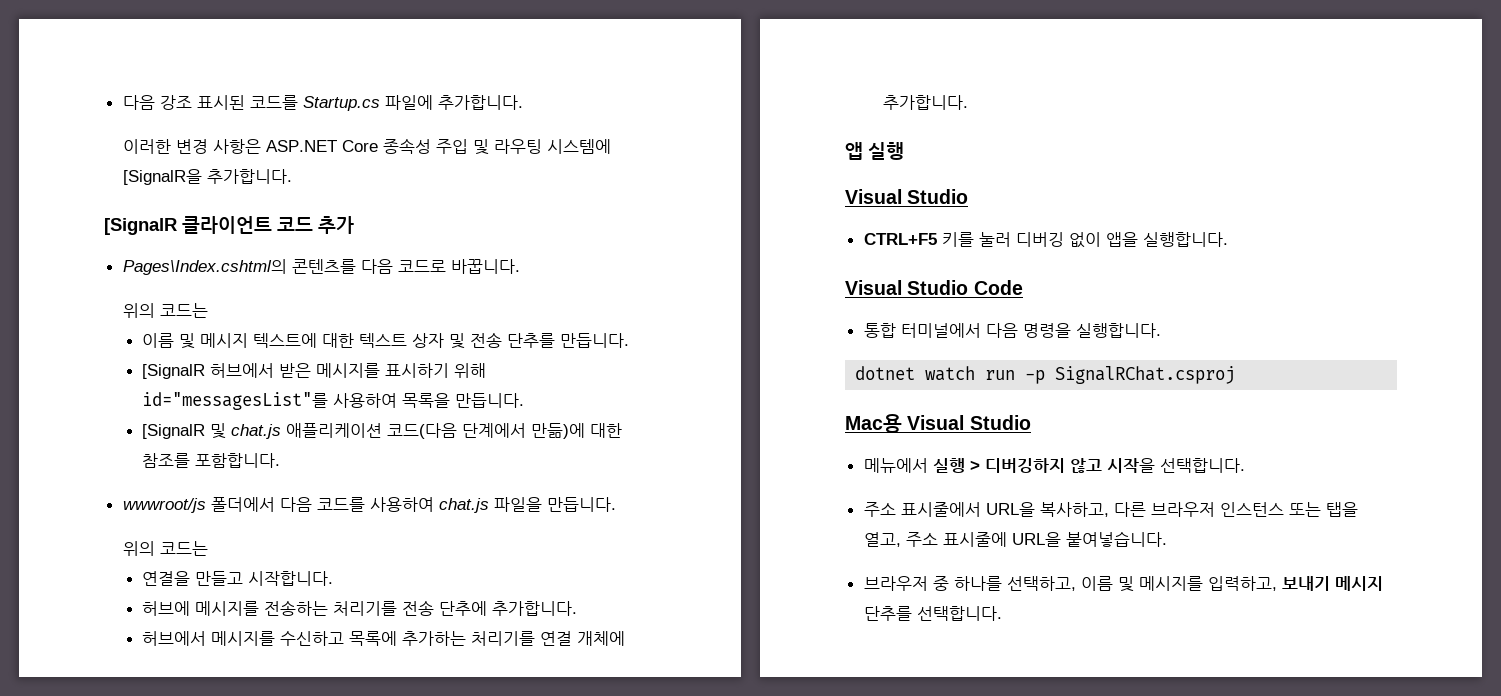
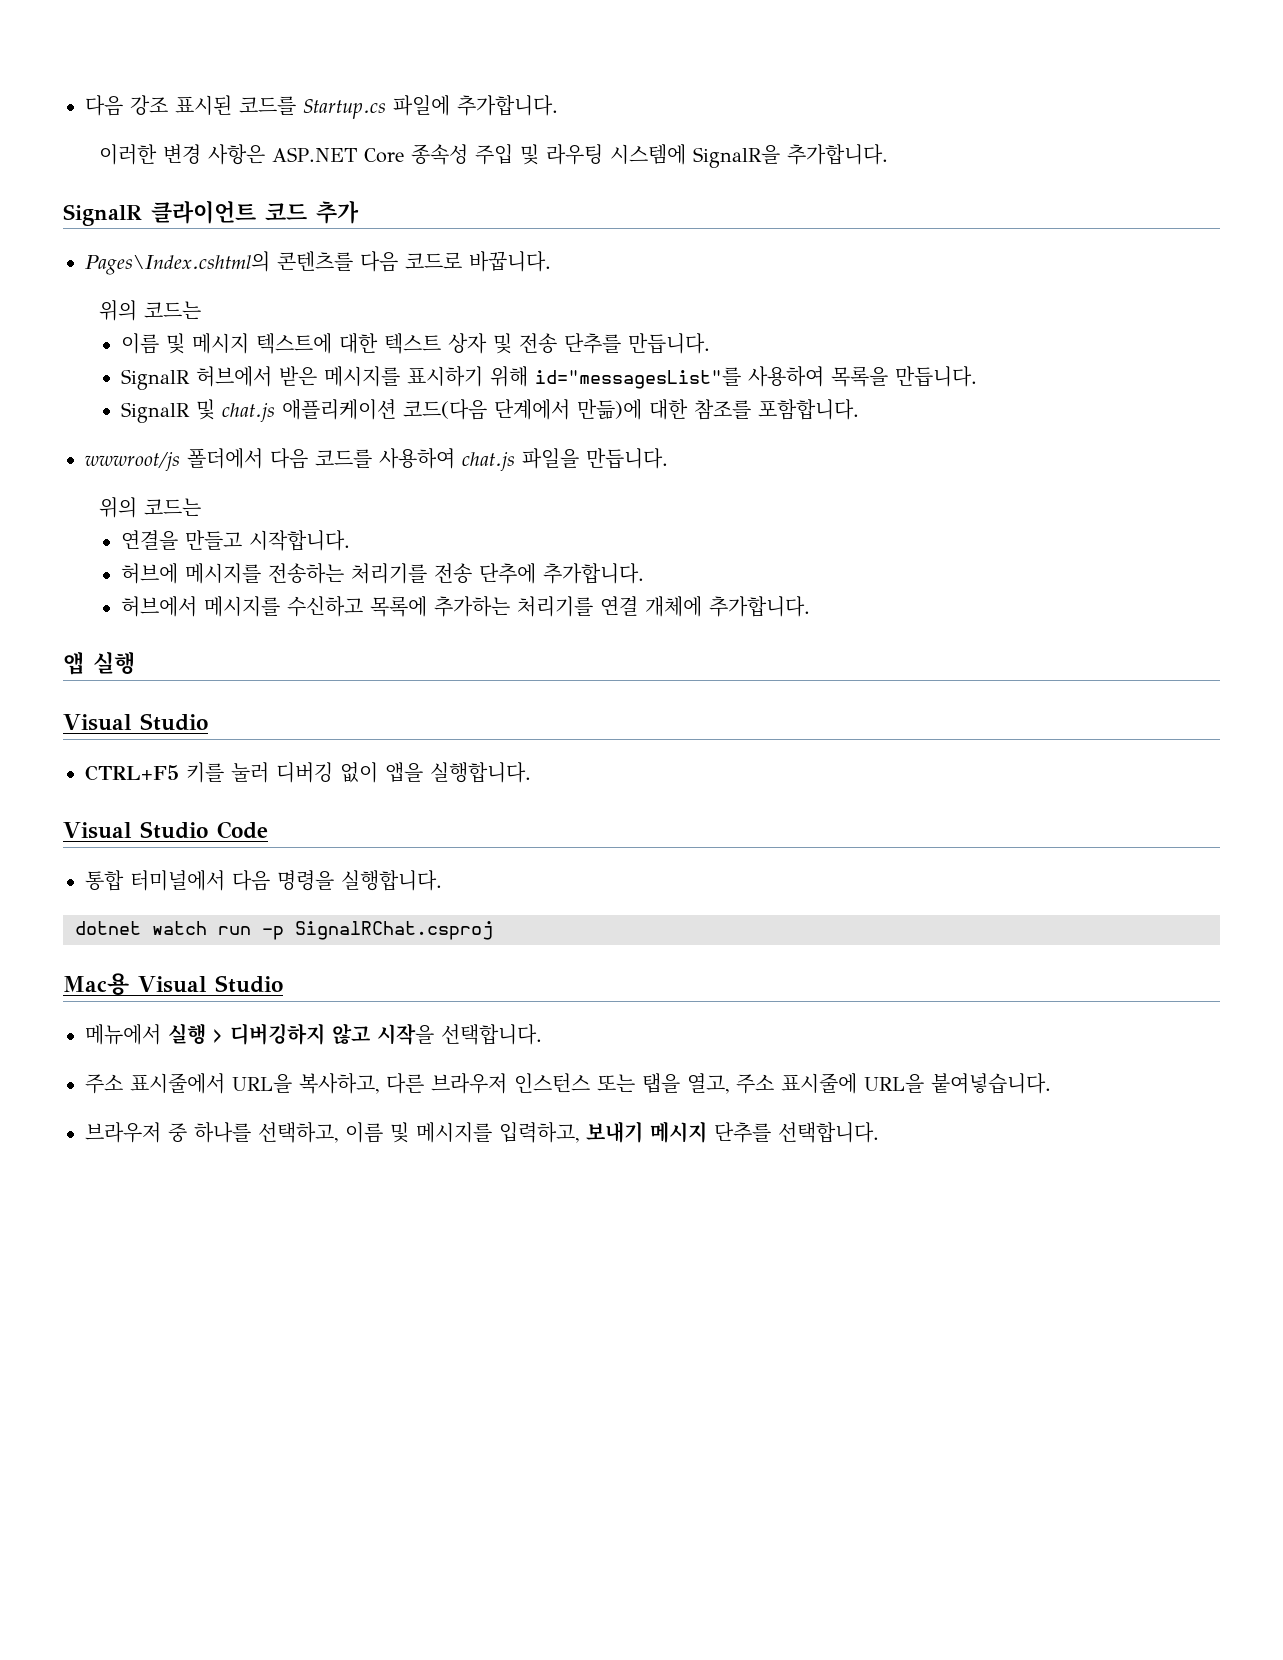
- 이러한 변경 사항은 ASP.NET Core 종속성 주입 및 라우팅 시스템에 [SignalR을 추가합니다.
- [SignalR 클라이언트 코드 추가
+ 이러한 변경 사항은 ASP.NET Core 종속성 주입 및 라우팅 시스템에 SignalR을 추가합니다.
+ SignalR 클라이언트 코드 추가
- [SignalR 허브에서 받은 메시지를 표시하기 위해 id="messagesList"를 사용하여 목록을 만듭니다.
+ SignalR 허브에서 받은 메시지를 표시하기 위해 id="messagesList"를 사용하여 목록을 만듭니다.
- [SignalR 및 chat.js 애플리케이션 코드(다음 단계에서 만듦)에 대한 참조를 포함합니다.
+ SignalR 및 chat.js 애플리케이션 코드(다음 단계에서 만듦)에 대한 참조를 포함합니다.

